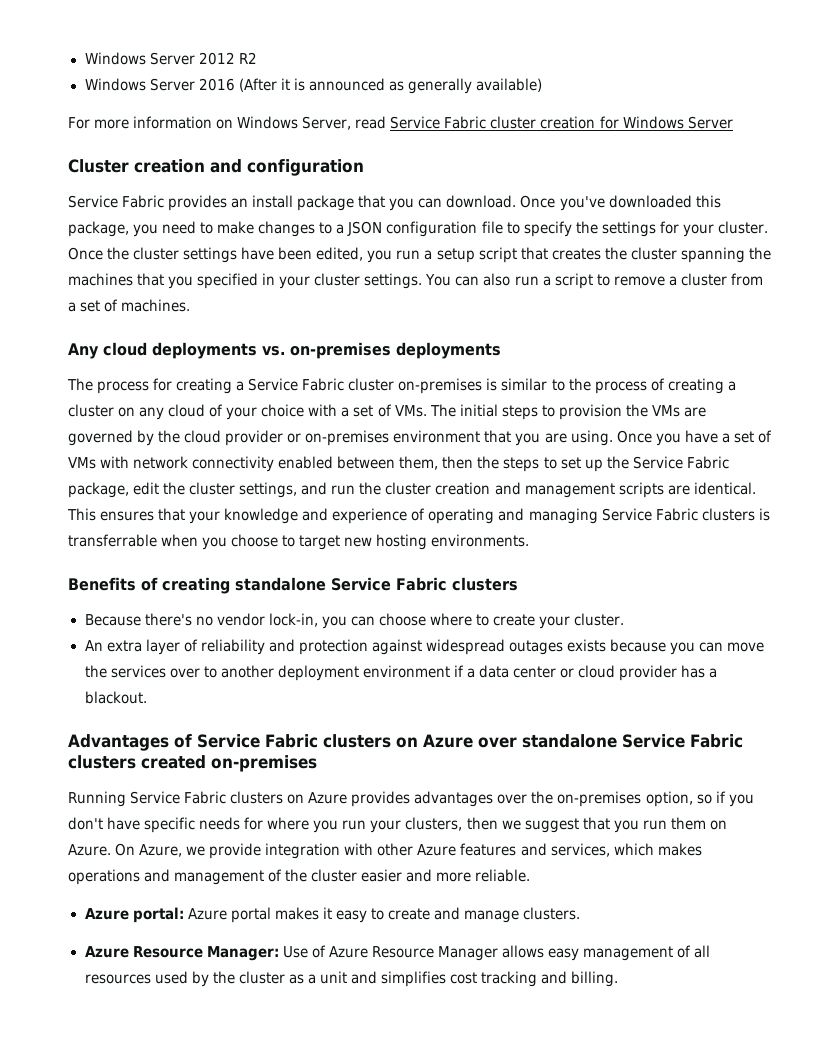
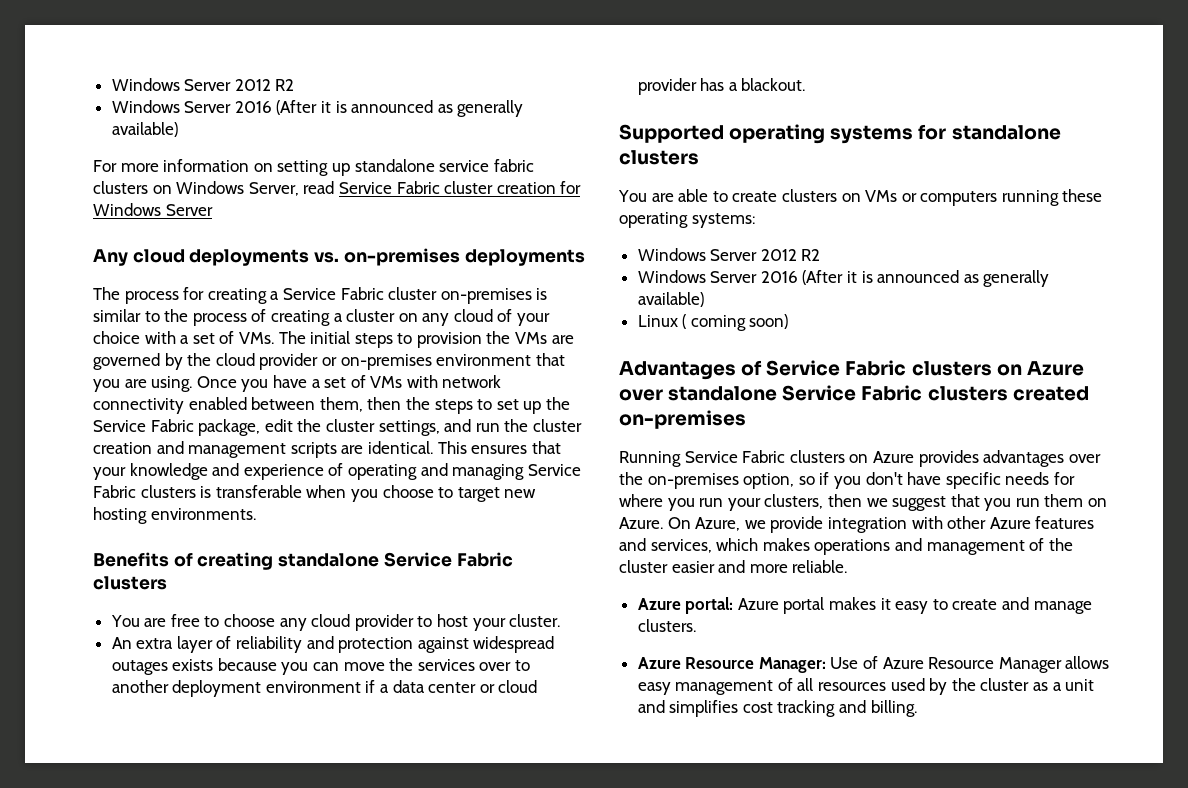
- For more information on Windows Server, read Service Fabric cluster creation for Windows Server
+ For more information on setting up standalone service fabric clusters on Windows Server, read Service Fabric cluster creation for Windows Server
- Cluster creation and configuration
- Service Fabric provides an install package that you can download. Once you've downloaded this package, you need to make changes to a JSON configuration file to specify the settings for your cluster. Once the cluster settings have been edited, you run a setup script that creates the cluster spanning the machines that you specified in your cluster settings. You can also run a script to remove a cluster from a set of machines.
- This ensures that your knowledge and experience of operating and managing Service Fabric clusters is transferrable when you choose to target new hosting environments.
+ This ensures that your knowledge and experience of operating and managing Service Fabric clusters is transferable when you choose to target new hosting environments.
- Because there's no vendor lock-in, you can choose where to create your cluster.
+ You are free to choose any cloud provider to host your cluster.
+ Supported operating systems for standalone clusters
+ You are able to create clusters on VMs or computers running these operating systems:
+ Windows Server 2012 R2
+ Windows Server 2016 (After it is announced as generally available)
+ Linux ( coming soon)

